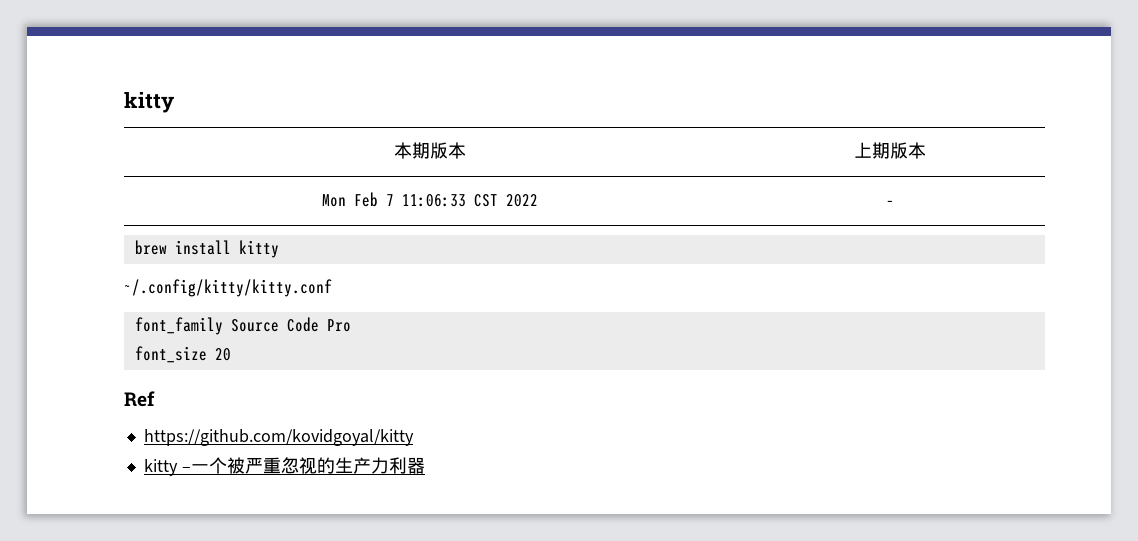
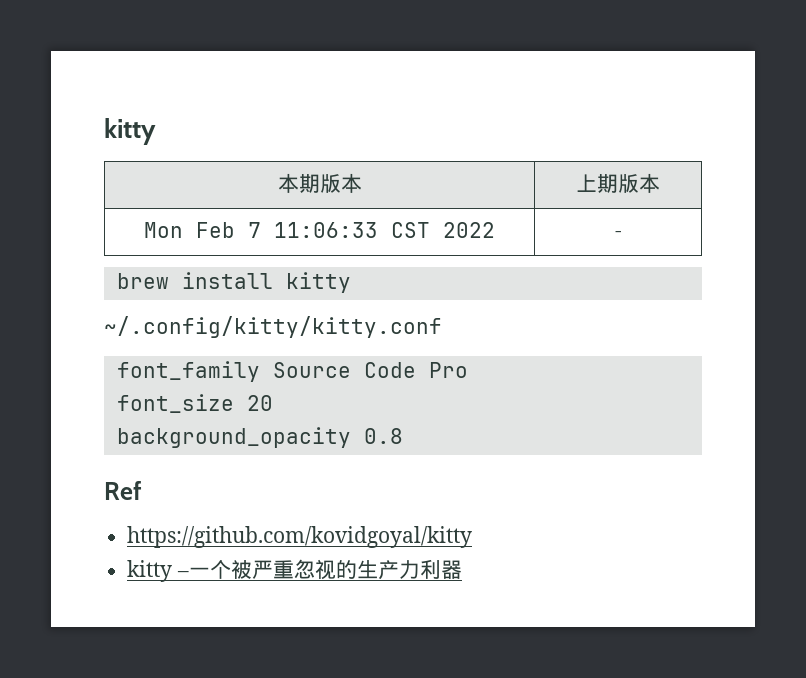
+ background_opacity 0.8

